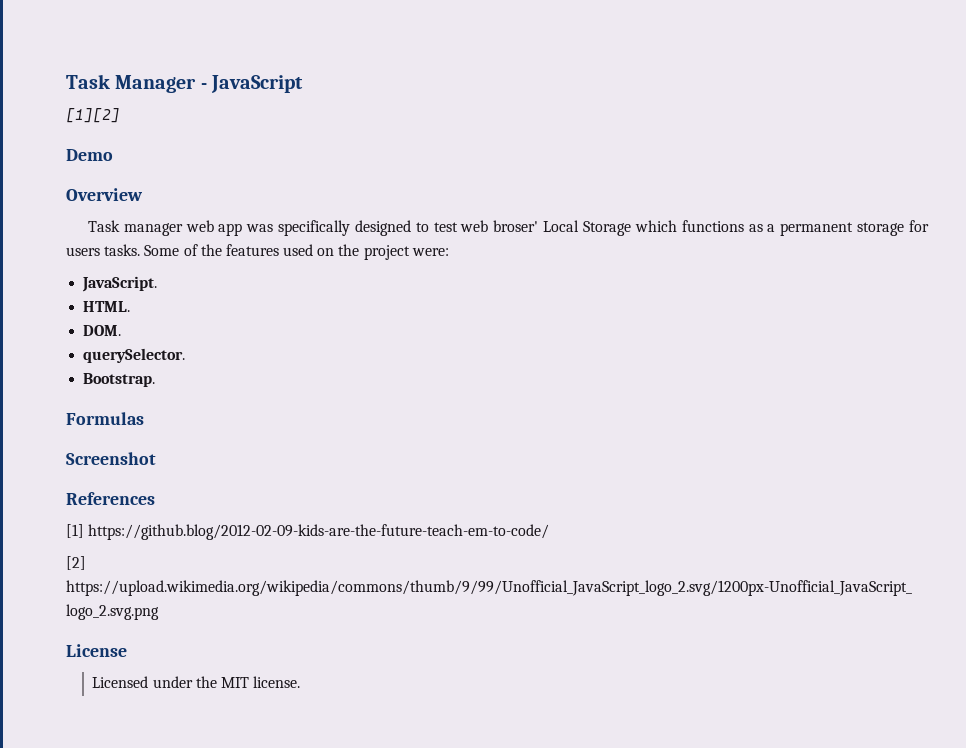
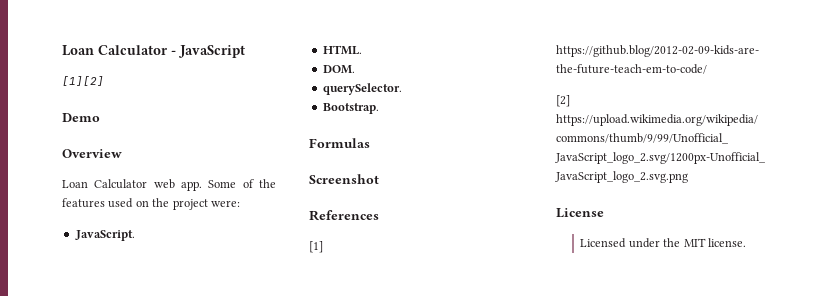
- Task Manager - JavaScript
+ Loan Calculator - JavaScript
- Task manager web app was specifically designed to test web broser' Local Storage which functions as a permanent storage for users tasks.
+ Loan Calculator web app.

